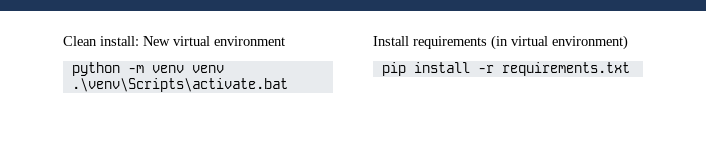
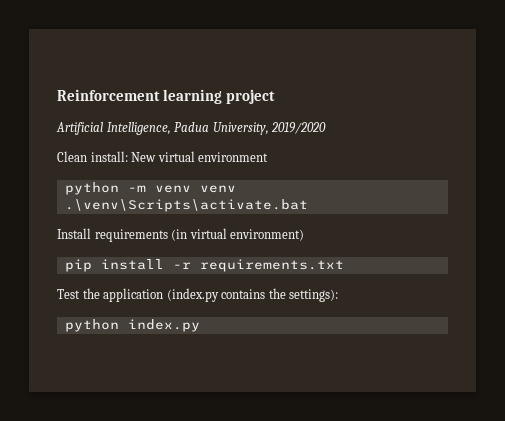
+ Reinforcement learning project
+ Artificial Intelligence, Padua University, 2019/2020
+ Test the application (index.py contains the settings):
+ python index.py

